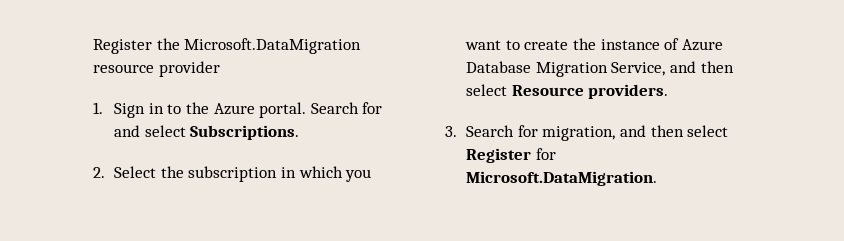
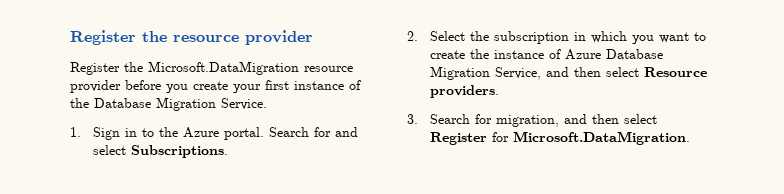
- Register the Microsoft.DataMigration resource provider
+ Register the resource provider
+ Register the Microsoft.DataMigration resource provider before you create your first instance of the Database Migration Service.

